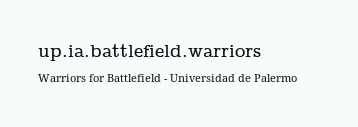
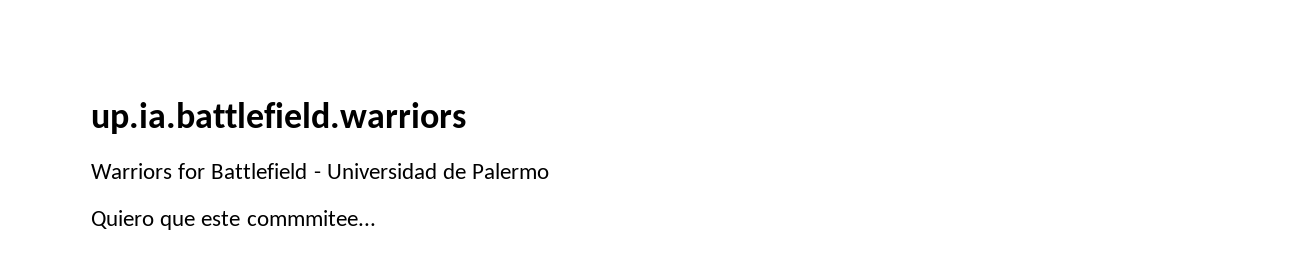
+ Quiero que este commmitee...

